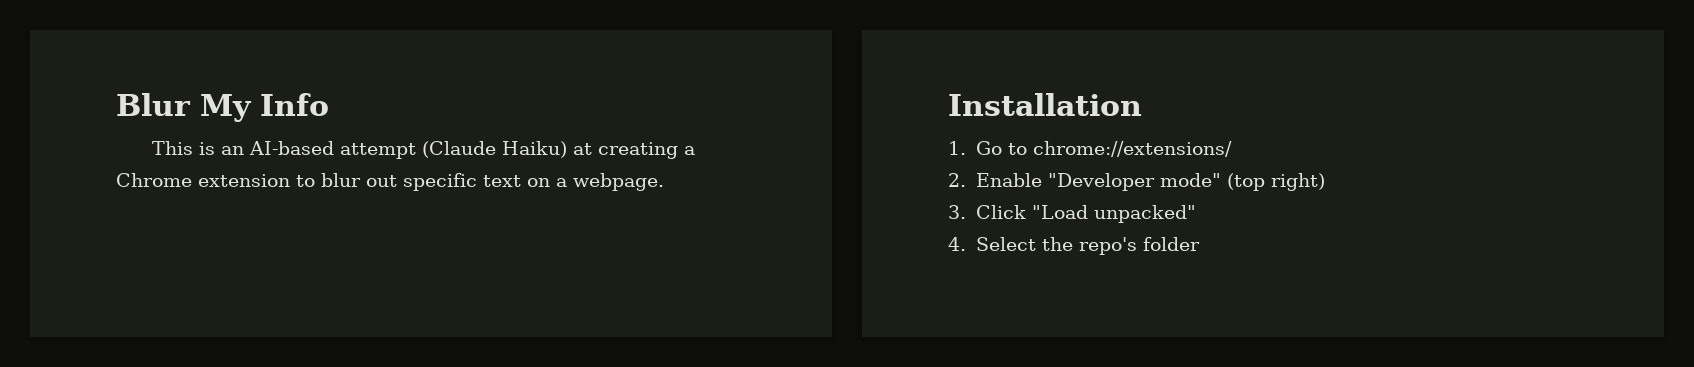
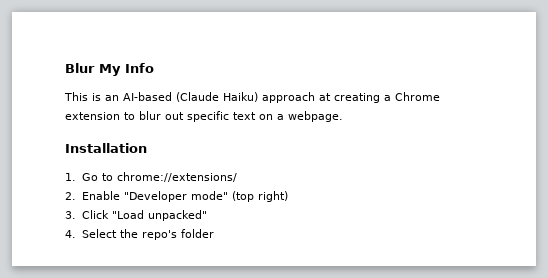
- This is an AI-based attempt (Claude Haiku) at creating a Chrome extension to blur out specific text on a webpage.
+ This is an AI-based (Claude Haiku) approach at creating a Chrome extension to blur out specific text on a webpage.

